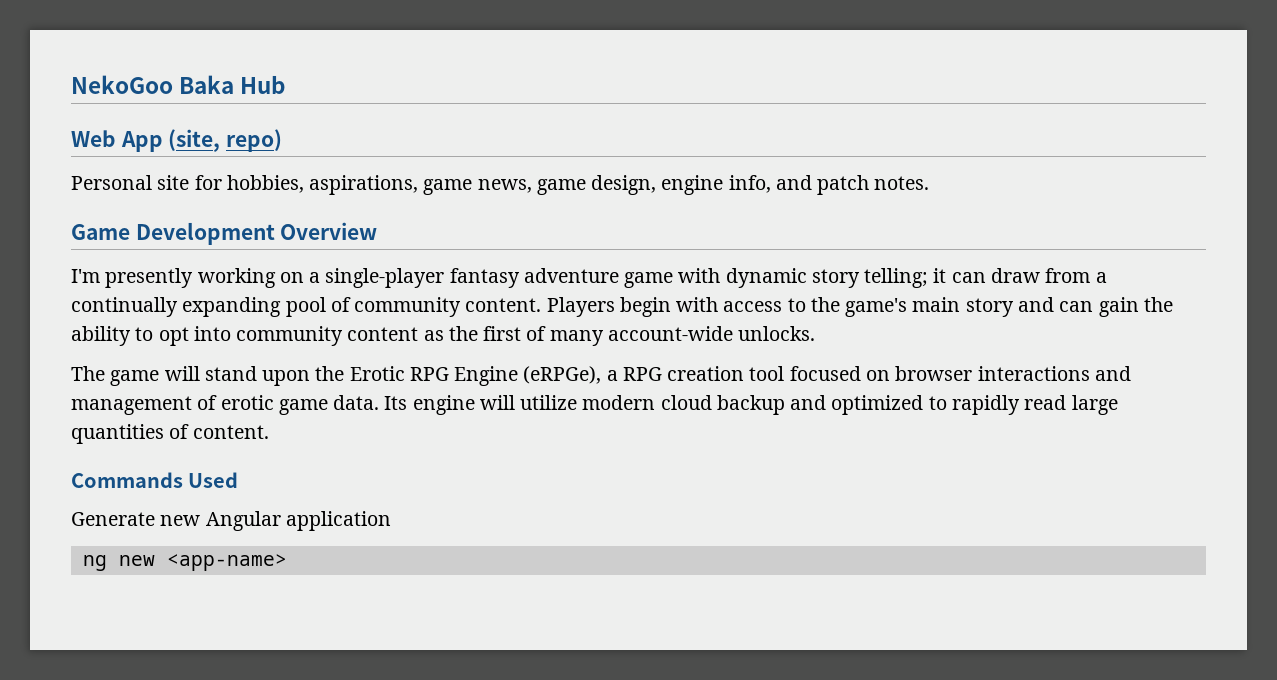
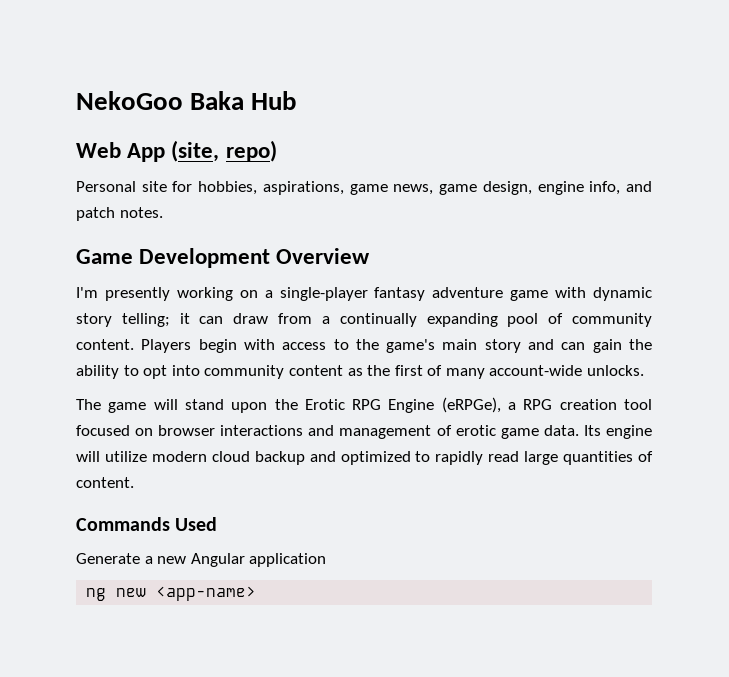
- Generate new Angular application
+ Generate a new Angular application

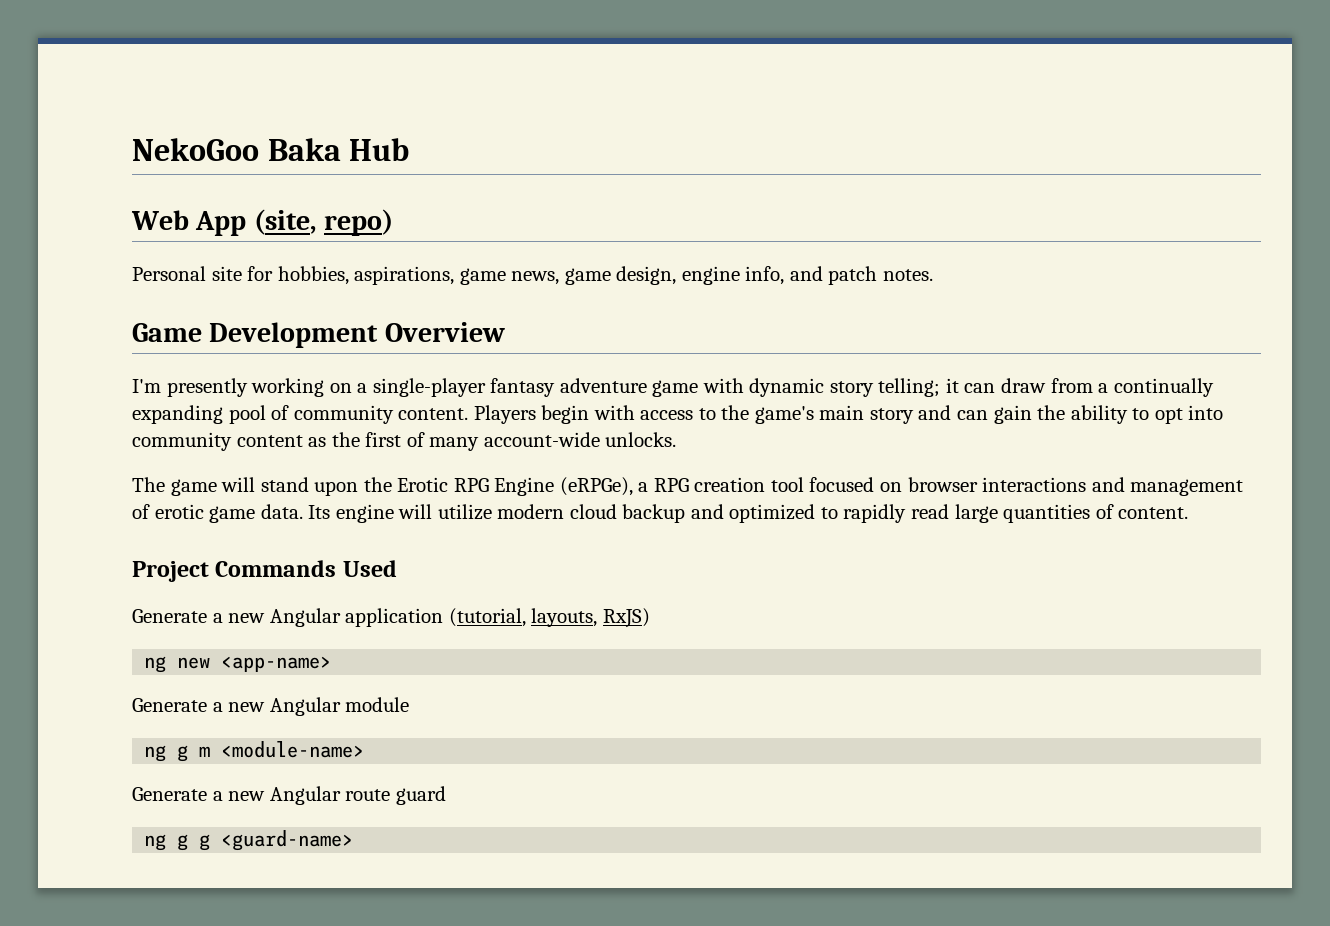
- Commands Used
+ Project Commands Used
- Generate a new Angular application
+ Generate a new Angular application (tutorial, layouts, RxJS)
+ Generate a new Angular module
+ ng g m <module-name>
+ Generate a new Angular route guard
+ ng g g <guard-name>

